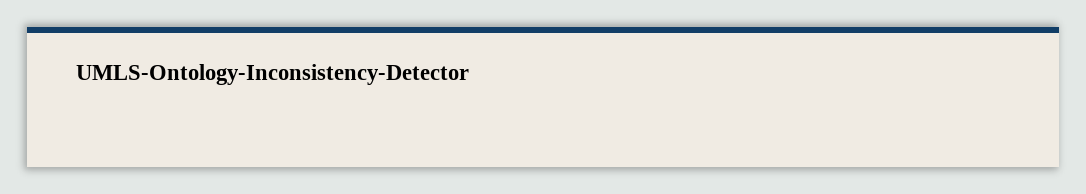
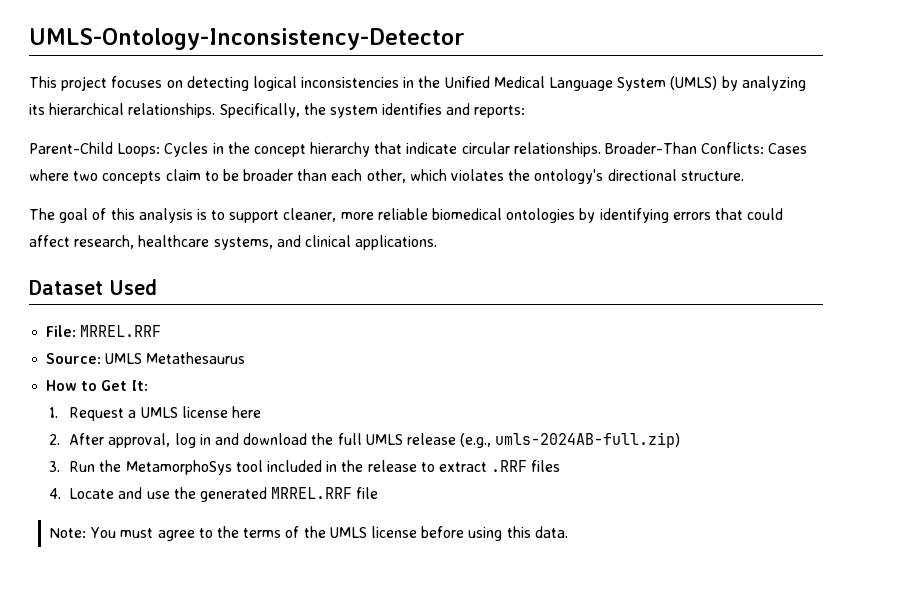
+ This project focuses on detecting logical inconsistencies in the Unified Medical Language System (UMLS) by analyzing its hierarchical relationships. Specifically, the system identifies and reports:
+ Parent-Child Loops: Cycles in the concept hierarchy that indicate circular relationships. Broader-Than Conflicts: Cases where two concepts claim to be broader than each other, which violates the ontology's directional structure.
+ The goal of this analysis is to support cleaner, more reliable biomedical ontologies by identifying errors that could affect research, healthcare systems, and clinical applications.
+ Dataset Used
+ File: MRREL.RRF
+ Source: UMLS Metathesaurus
+ How to Get It:
+ 1. Request a UMLS license here
+ 2. After approval, log in and download the full UMLS release (e.g., umls-2024AB-full.zip)
+ 3. Run the MetamorphoSys tool included in the release to extract .RRF files
+ 4. Locate and use the generated MRREL.RRF file
+ Note: You must agree to the terms of the UMLS license before using this data.

